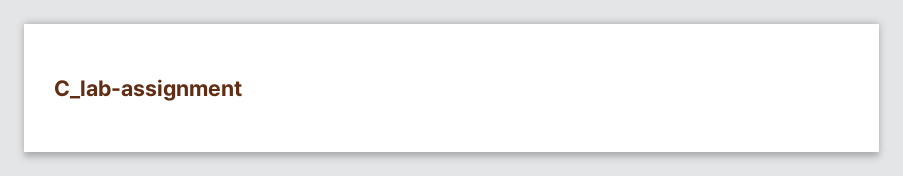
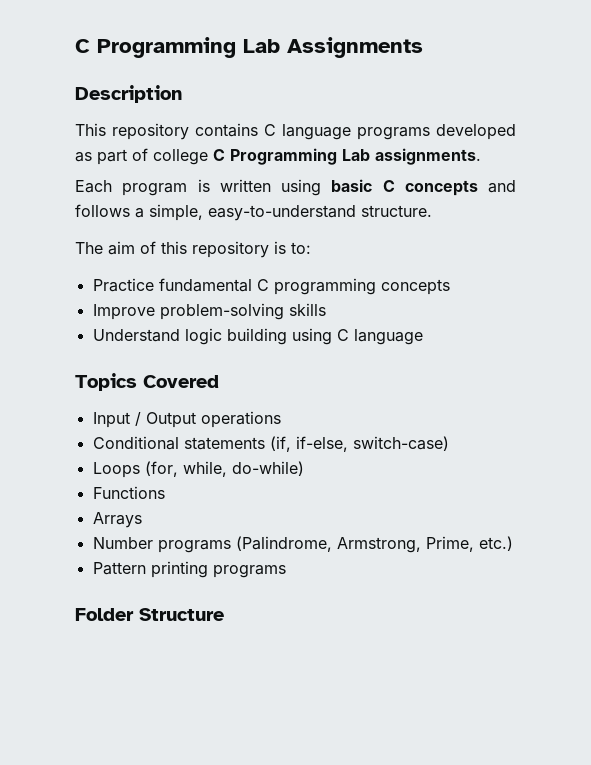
- C_lab-assignment
+ C Programming Lab Assignments
+ Description
+ This repository contains C language programs developed as part of college C Programming Lab assignments.
+ Each program is written using basic C concepts and follows a simple, easy-to-understand structure.
+ The aim of this repository is to:
+ Practice fundamental C programming concepts
+ Improve problem-solving skills
+ Understand logic building using C language
+ Topics Covered
+ Input / Output operations
+ Conditional statements (if, if-else, switch-case)
+ Loops (for, while, do-while)
+ Functions
+ Arrays
+ Number programs (Palindrome, Armstrong, Prime, etc.)
+ Pattern printing programs
+ Folder Structure

